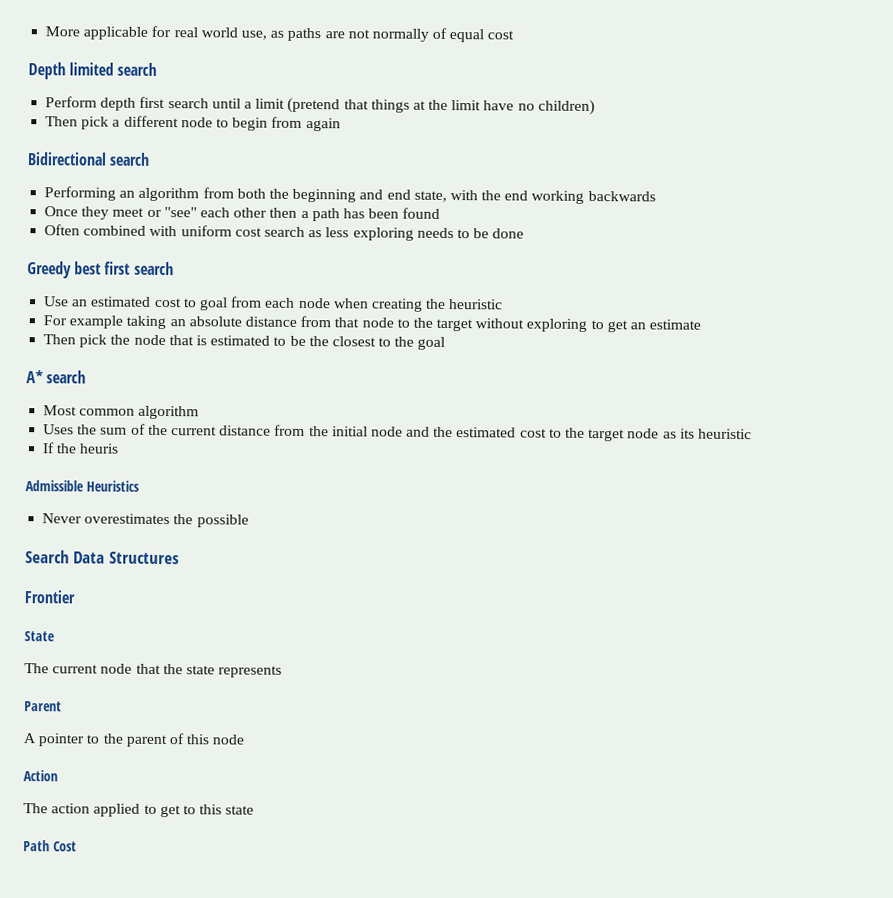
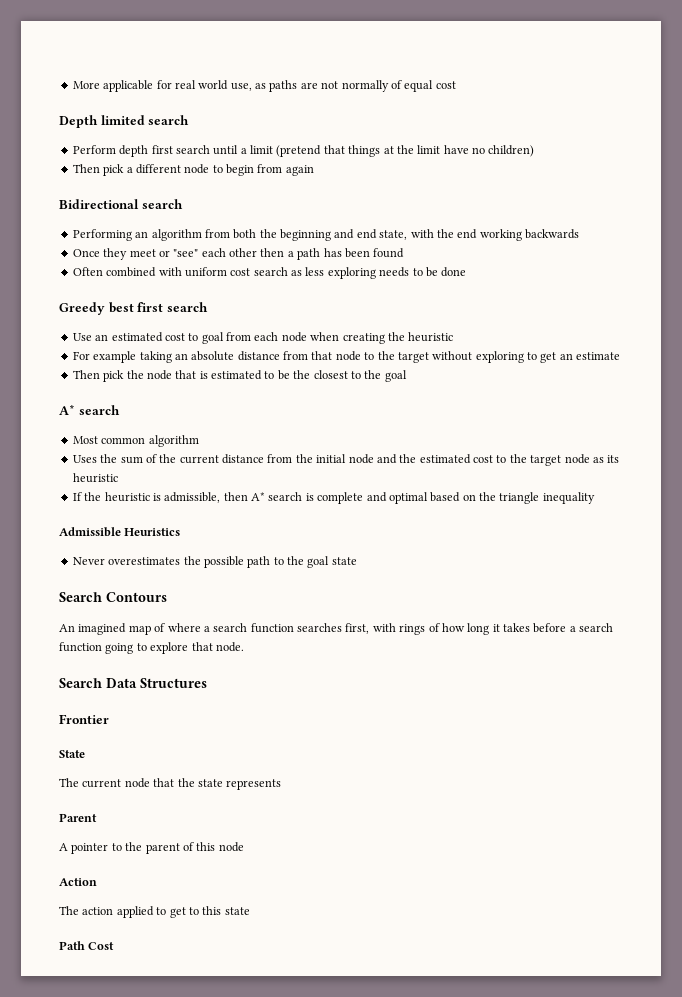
- If the heuris
+ If the heuristic is admissible, then A* search is complete and optimal based on the triangle inequality
- Never overestimates the possible
+ Never overestimates the possible path to the goal state
+ Search Contours
+ An imagined map of where a search function searches first, with rings of how long it takes before a search function going to explore that node.

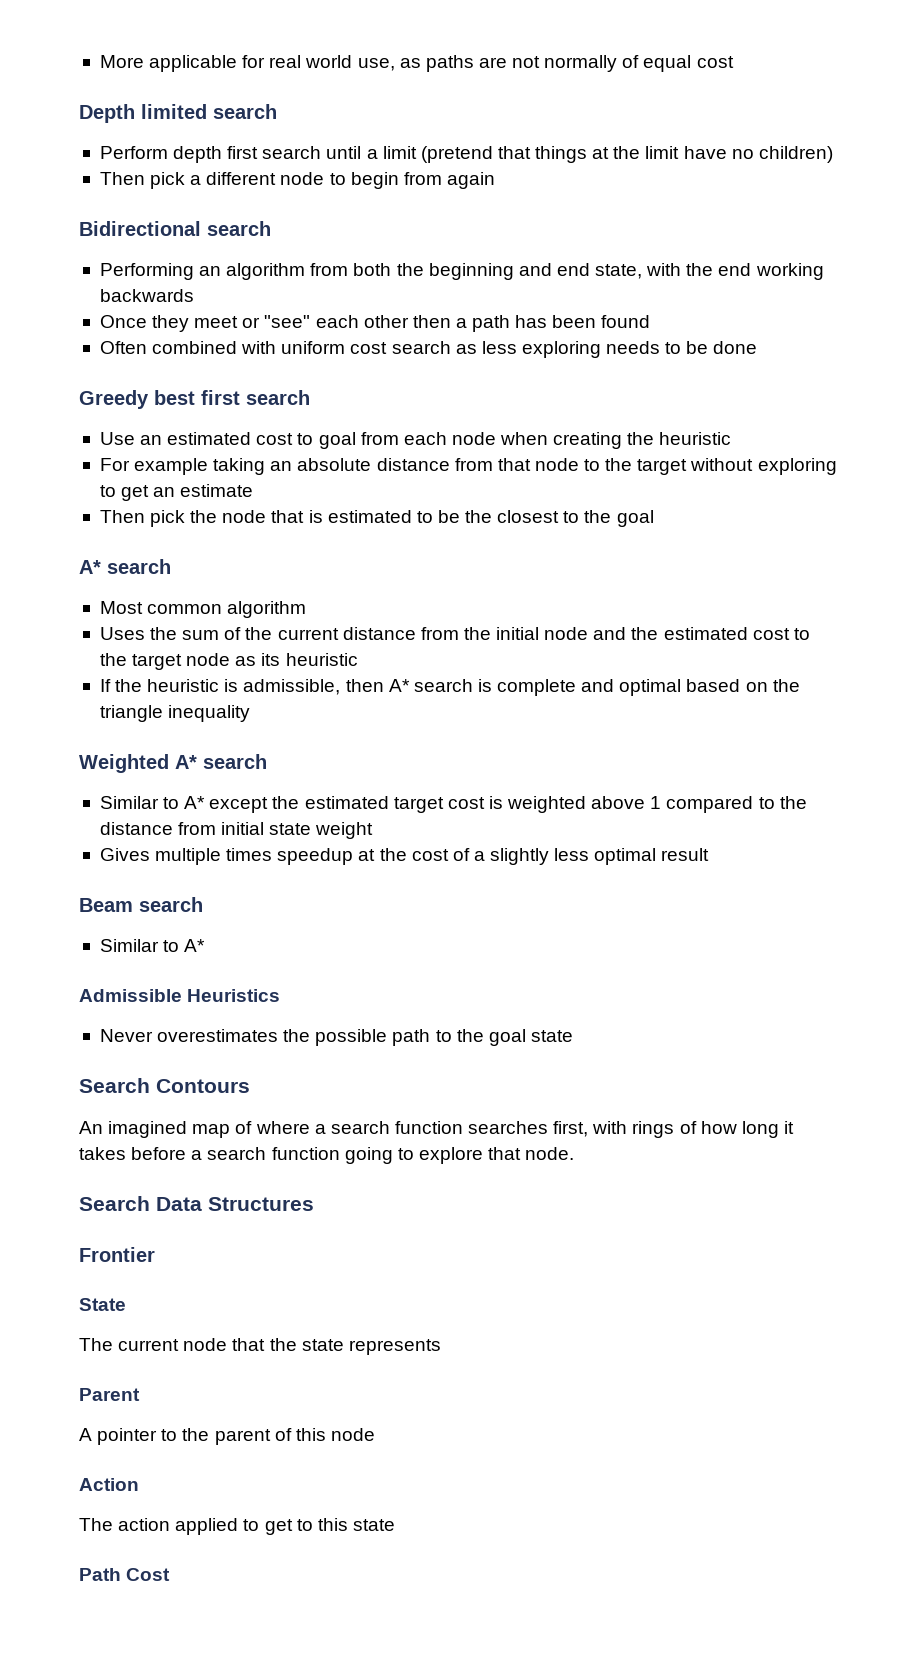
+ Weighted A* search
+ Similar to A* except the estimated target cost is weighted above 1 compared to the distance from initial state weight
+ Gives multiple times speedup at the cost of a slightly less optimal result
+ Beam search
+ Similar to A*

